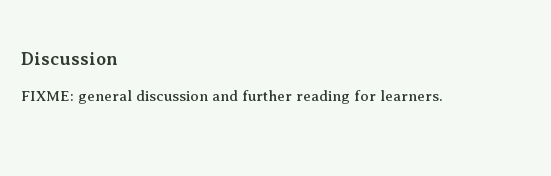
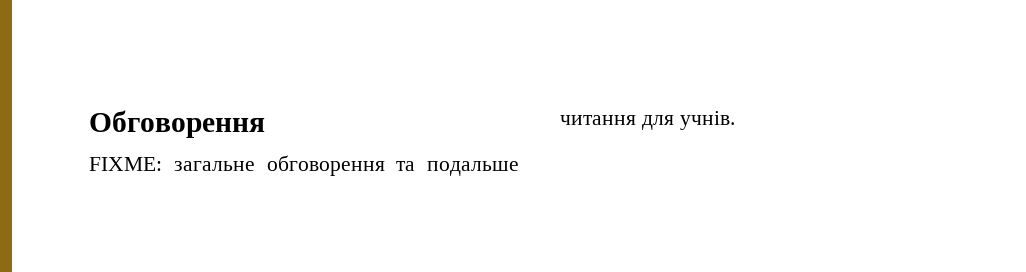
- Discussion
+ Обговорення
- FIXME: general discussion and further reading for learners.
+ FIXME: загальне обговорення та подальше читання для учнів.

